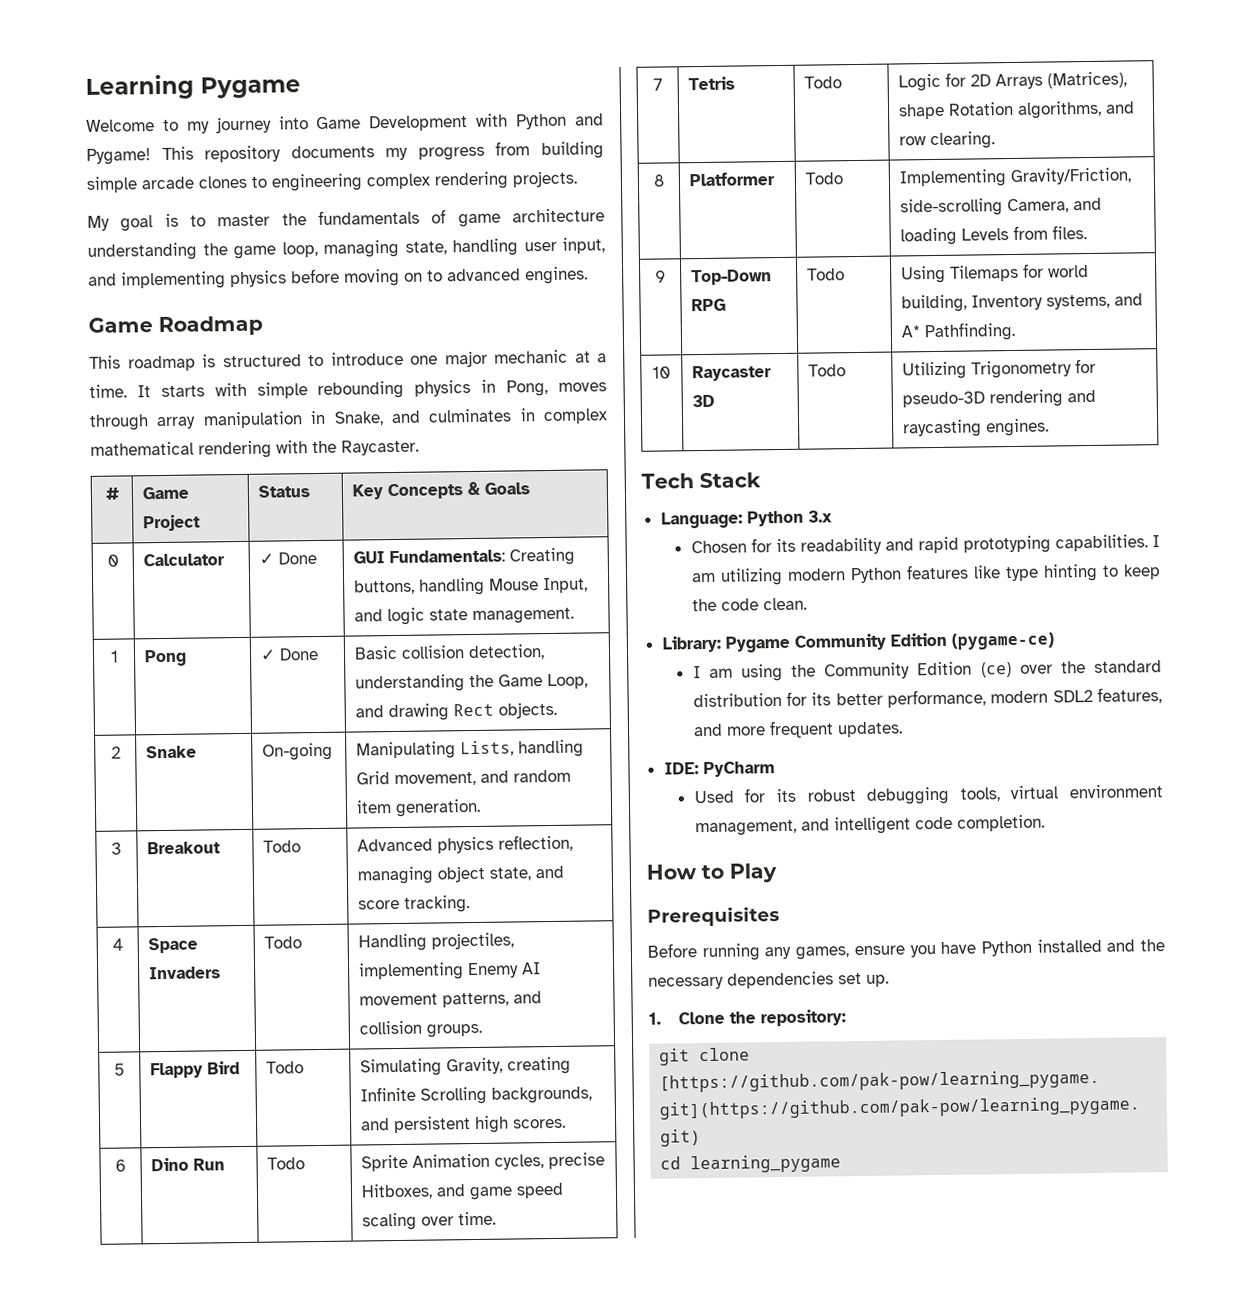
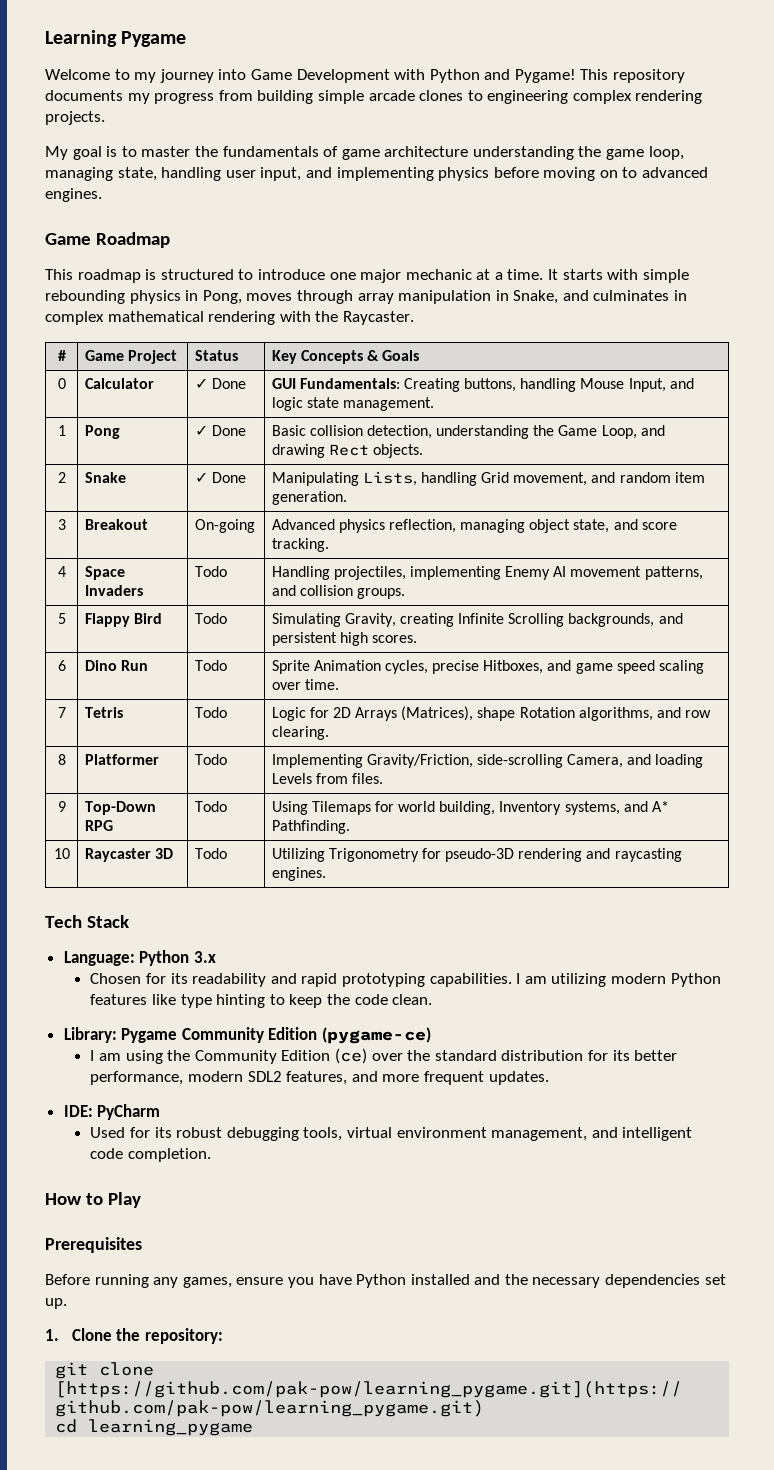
- 2 | Snake | On-going | Manipulating Lists, handling Grid movement, and random item generation.
+ 2 | Snake | ✓ Done | Manipulating Lists, handling Grid movement, and random item generation.
- 3 | Breakout | Todo | Advanced physics reflection, managing object state, and score tracking.
+ 3 | Breakout | On-going | Advanced physics reflection, managing object state, and score tracking.

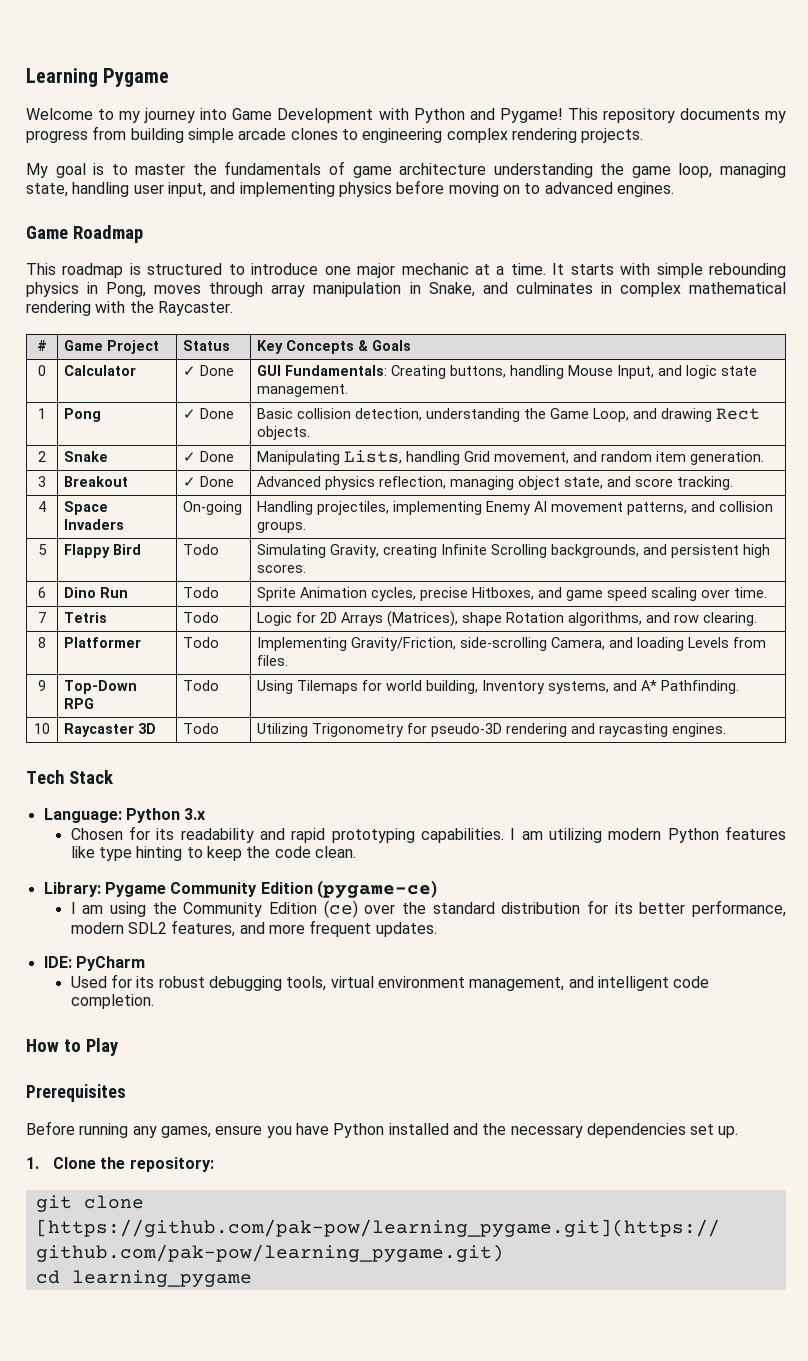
- 3 | Breakout | On-going | Advanced physics reflection, managing object state, and score tracking.
+ 3 | Breakout | ✓ Done | Advanced physics reflection, managing object state, and score tracking.
- 4 | Space Invaders | Todo | Handling projectiles, implementing Enemy AI movement patterns, and collision groups.
+ 4 | Space Invaders | On-going | Handling projectiles, implementing Enemy AI movement patterns, and collision groups.

